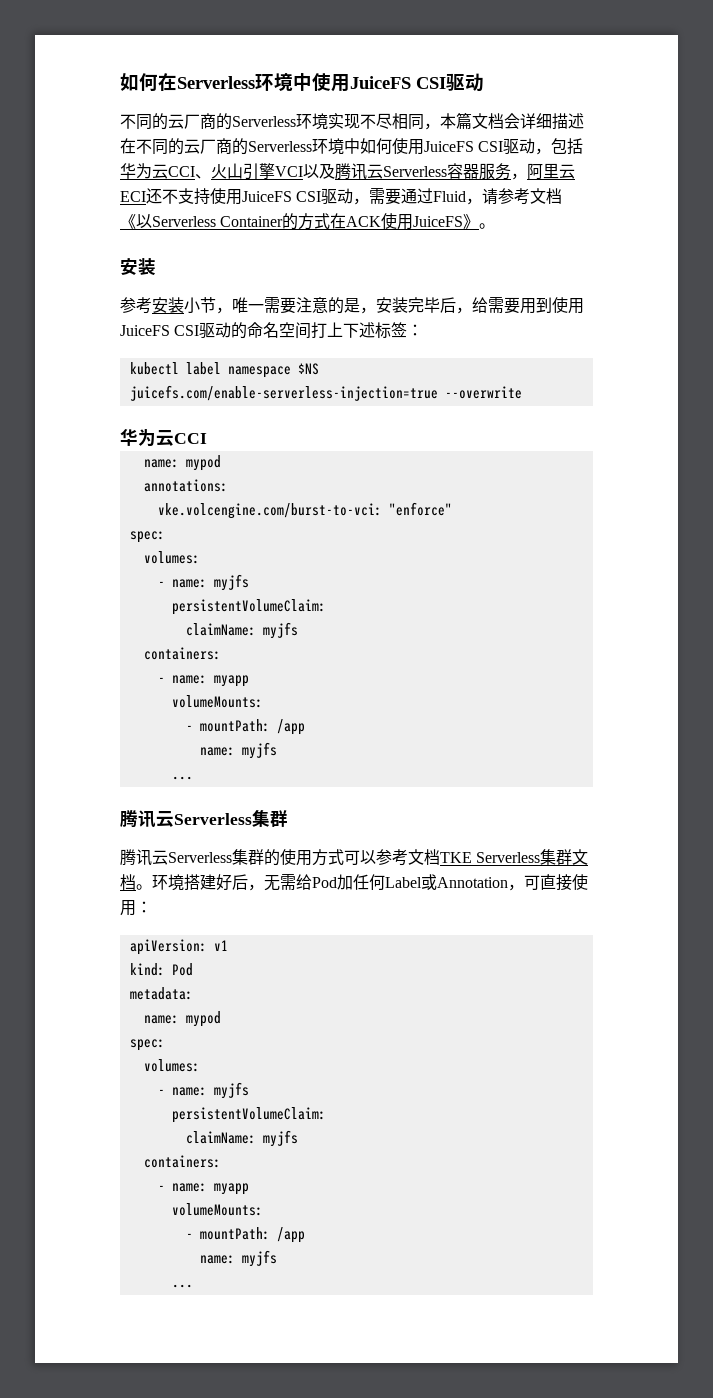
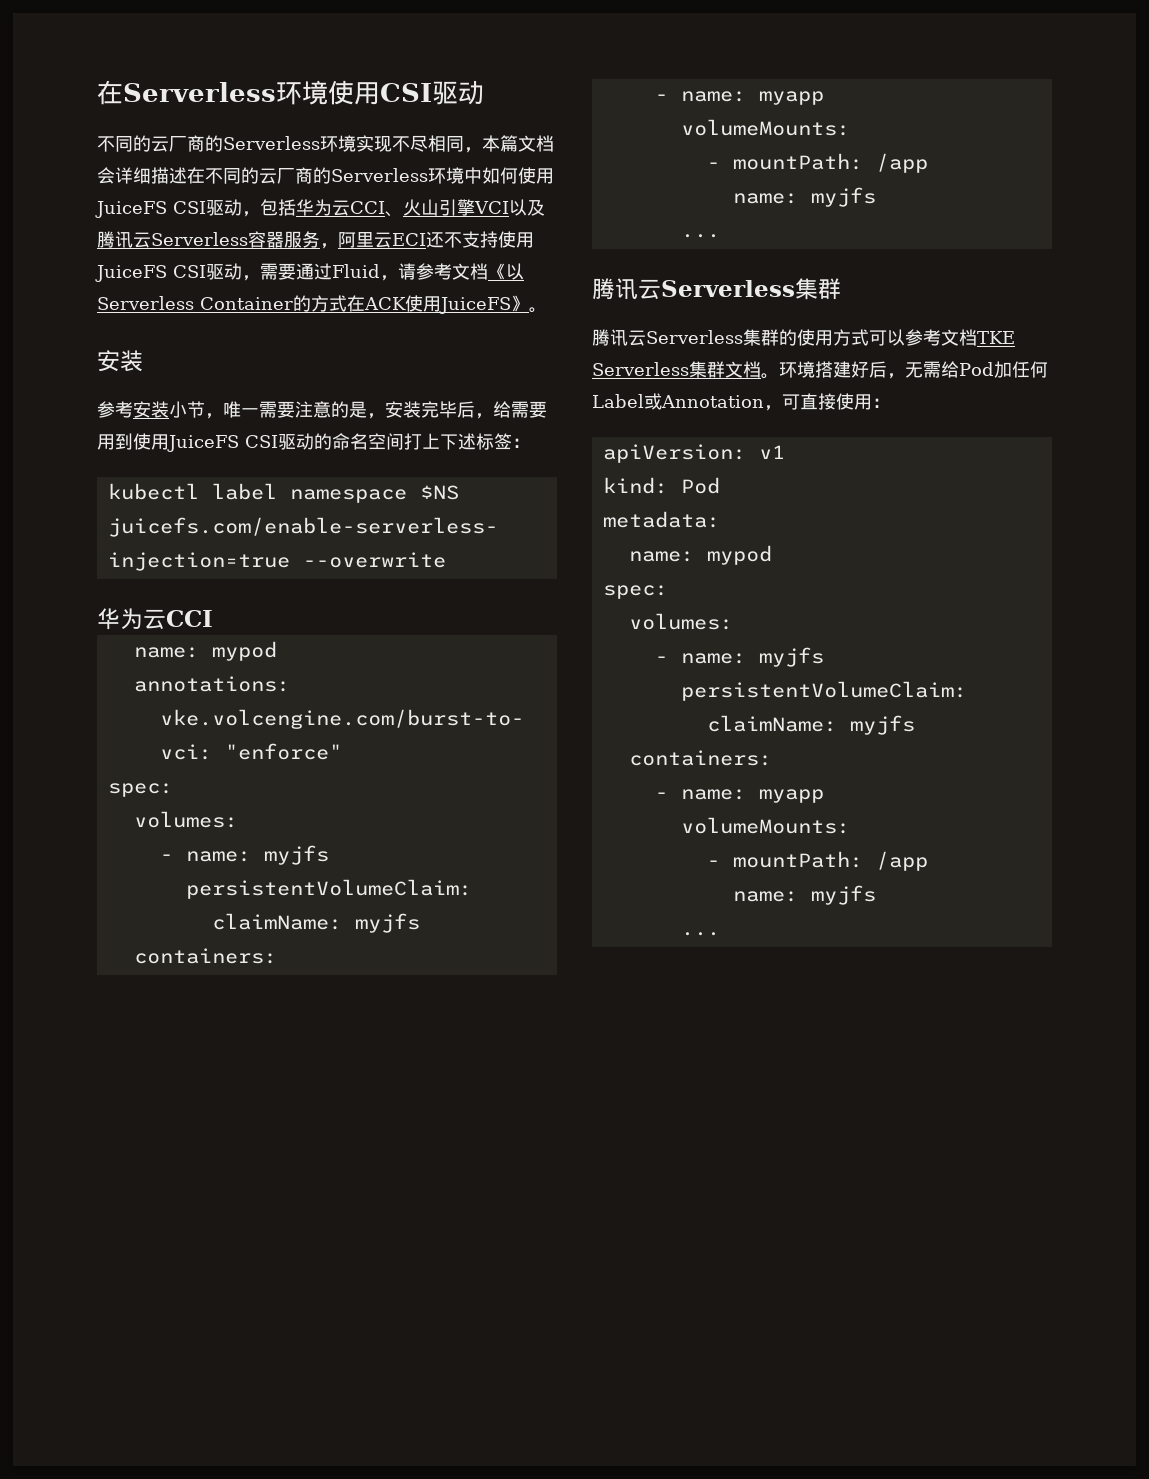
- 如何在Serverless环境中使用JuiceFS CSI驱动
+ 在Serverless环境使用CSI驱动

